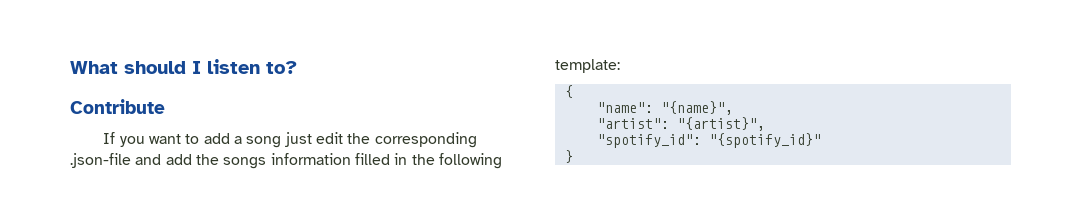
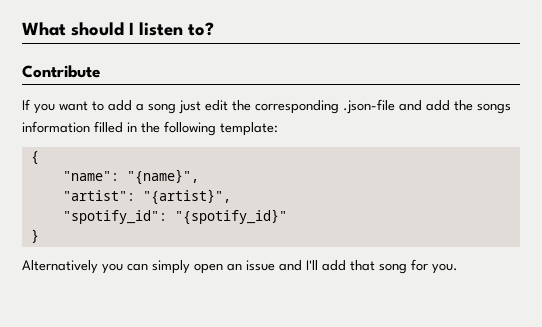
+ Alternatively you can simply open an issue and I'll add that song for you.

